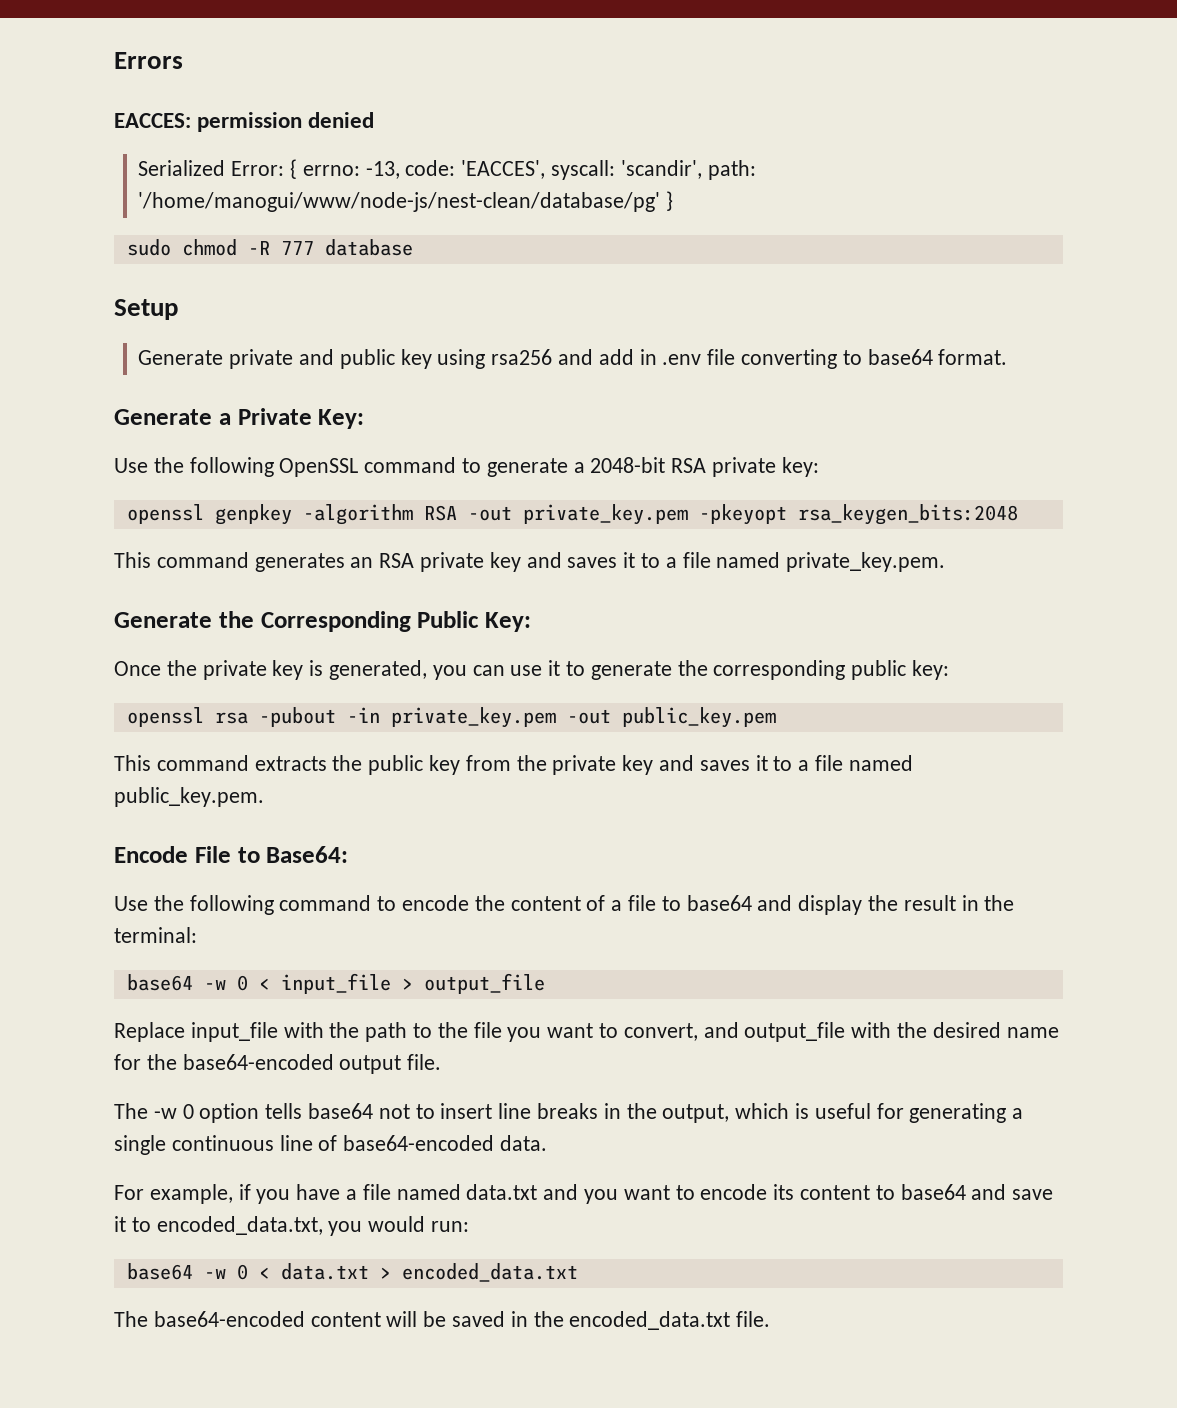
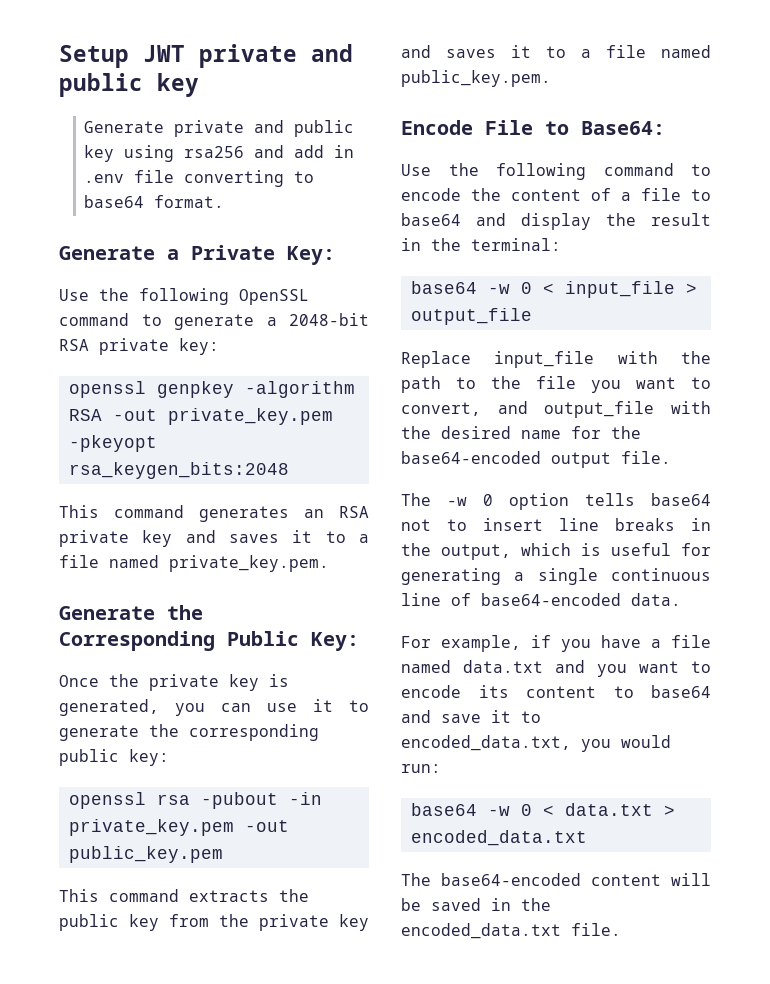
- Errors
- EACCES: permission denied
- Serialized Error: { errno: -13, code: 'EACCES', syscall: 'scandir', path: '/home/manogui/www/node-js/nest-clean/database/pg' }
- sudo chmod -R 777 database
- Setup
+ Setup JWT private and public key

